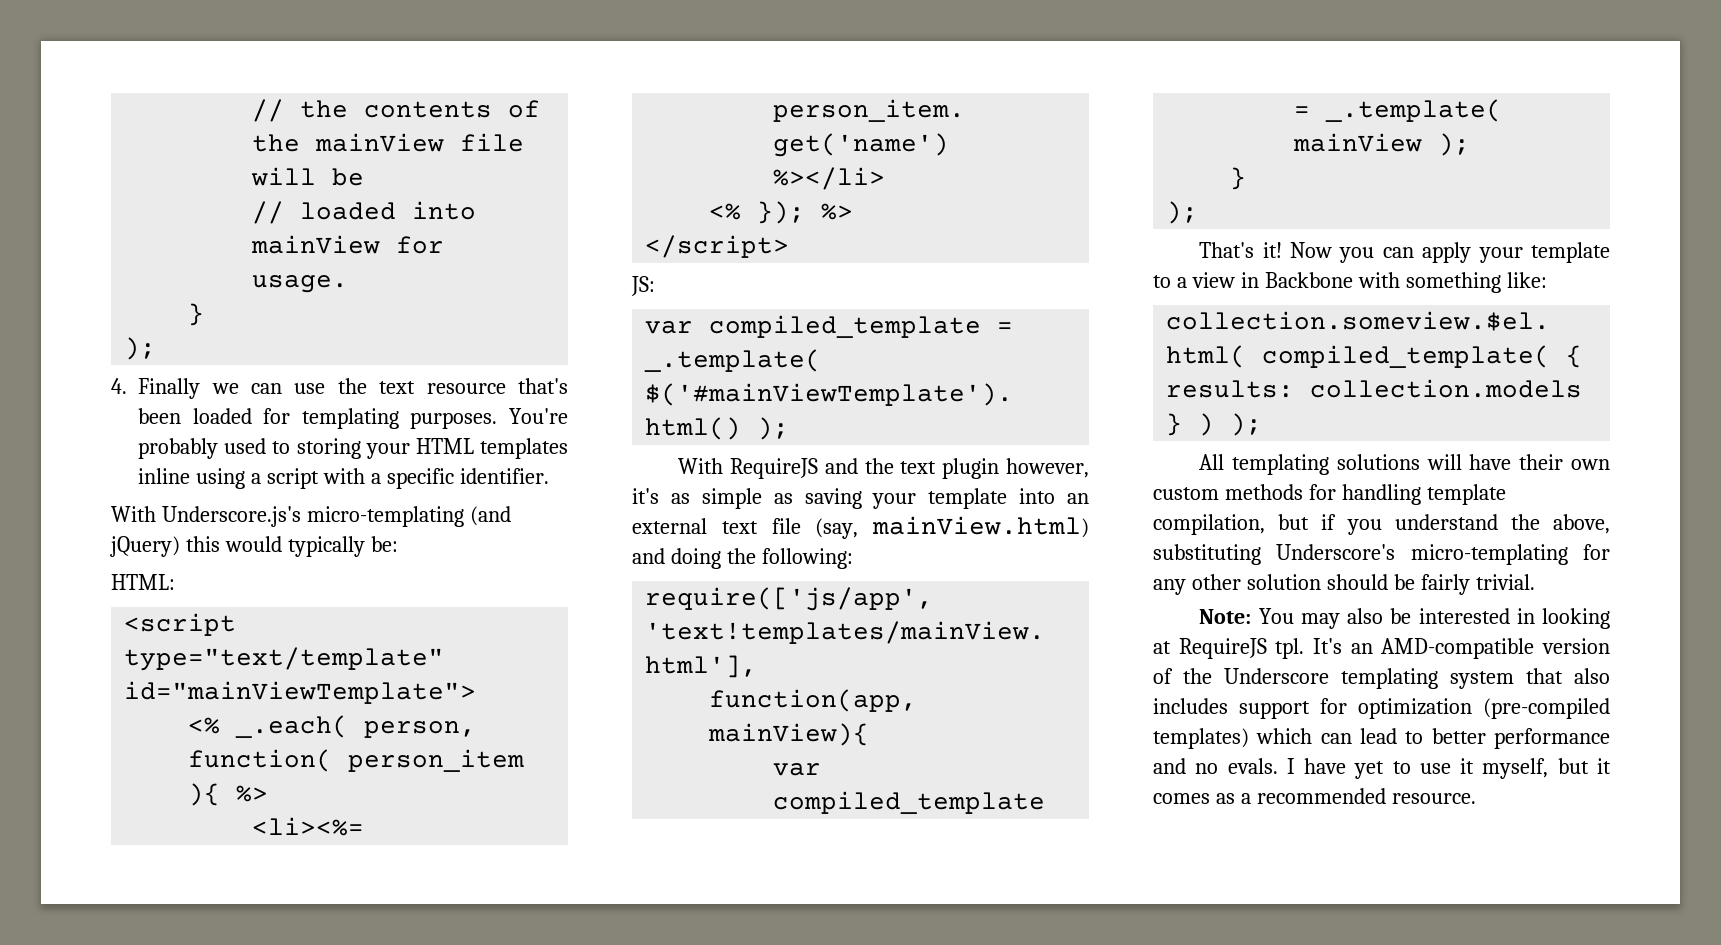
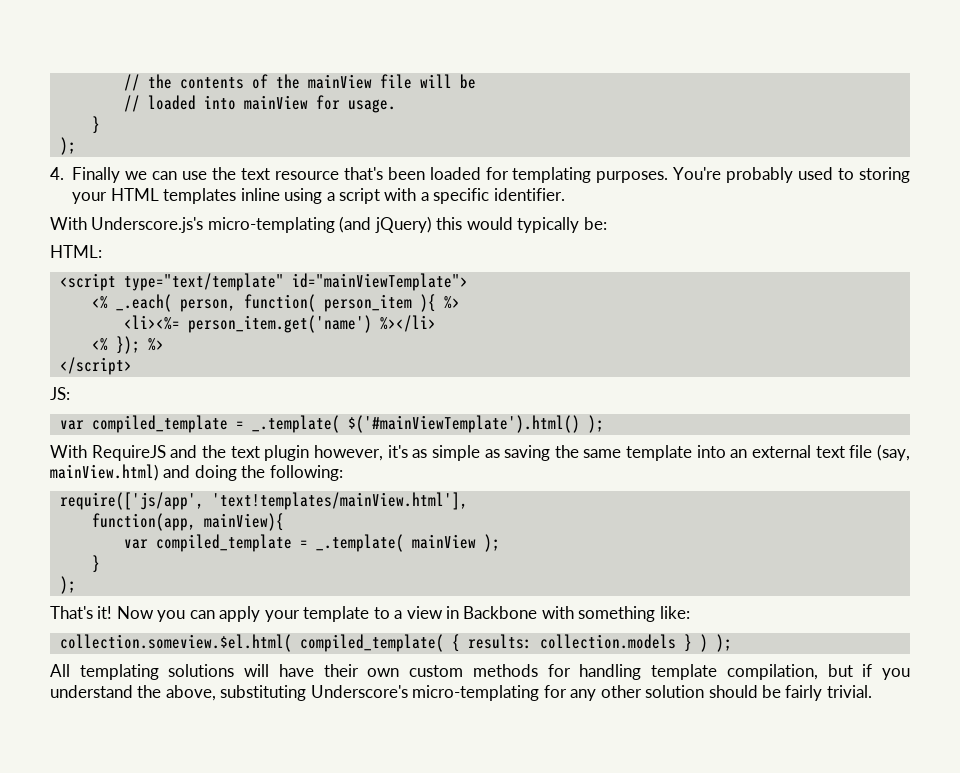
- With RequireJS and the text plugin however, it's as simple as saving your template into an external text file (say, mainView.html) and doing the following:
+ With RequireJS and the text plugin however, it's as simple as saving the same template into an external text file (say, mainView.html) and doing the following:
- Note: You may also be interested in looking at RequireJS tpl. It's an AMD-compatible version of the Underscore templating system that also includes support for optimization (pre-compiled templates) which can lead to better performance and no evals. I have yet to use it myself, but it comes as a recommended resource.

